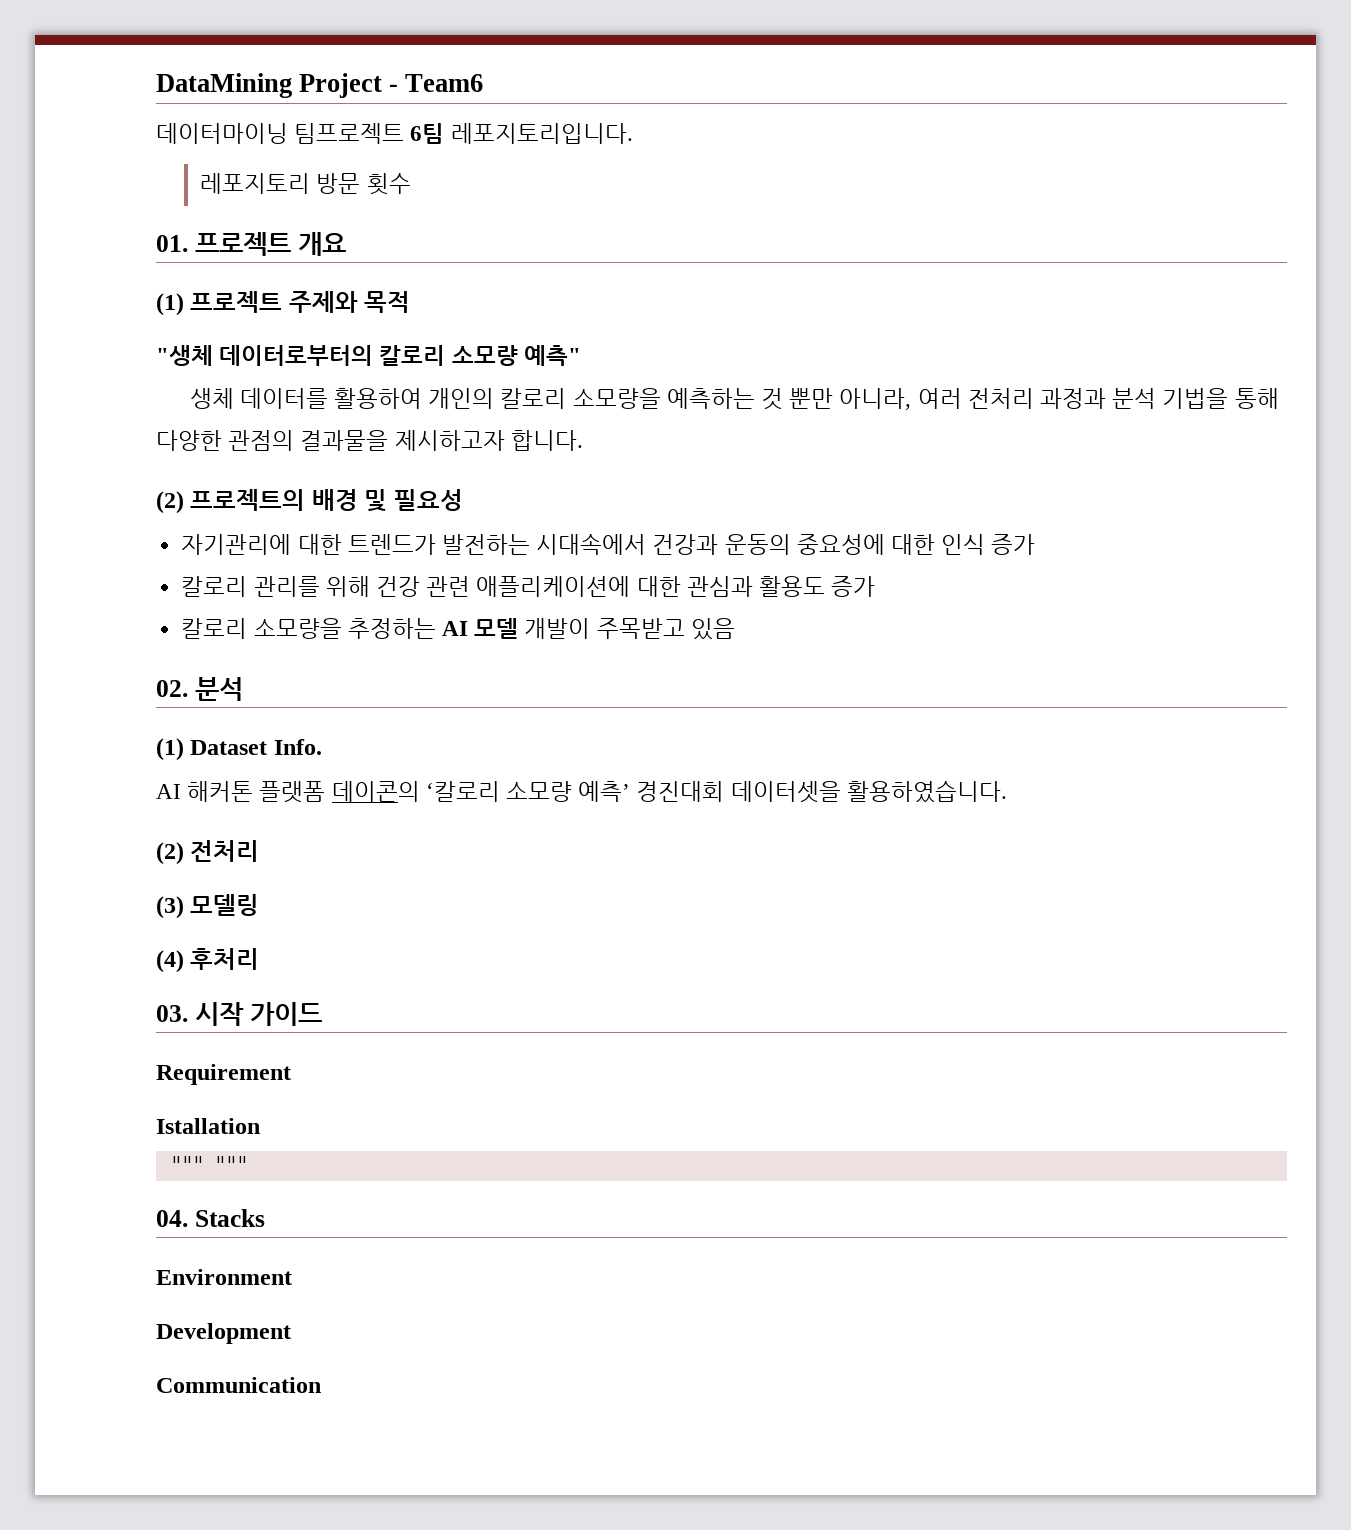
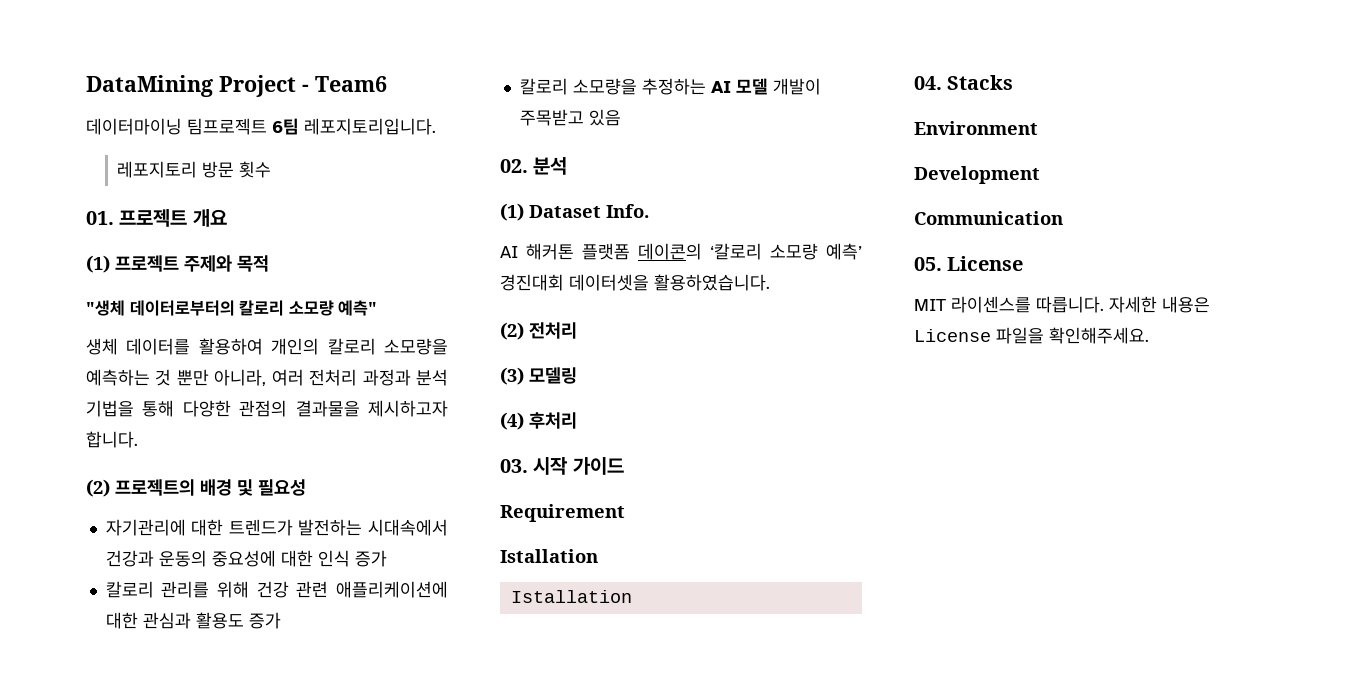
  Requirement
  Istallation
- """ """
+ Istallation
+ 05. License
+ MIT 라이센스를 따릅니다. 자세한 내용은 License 파일을 확인해주세요.

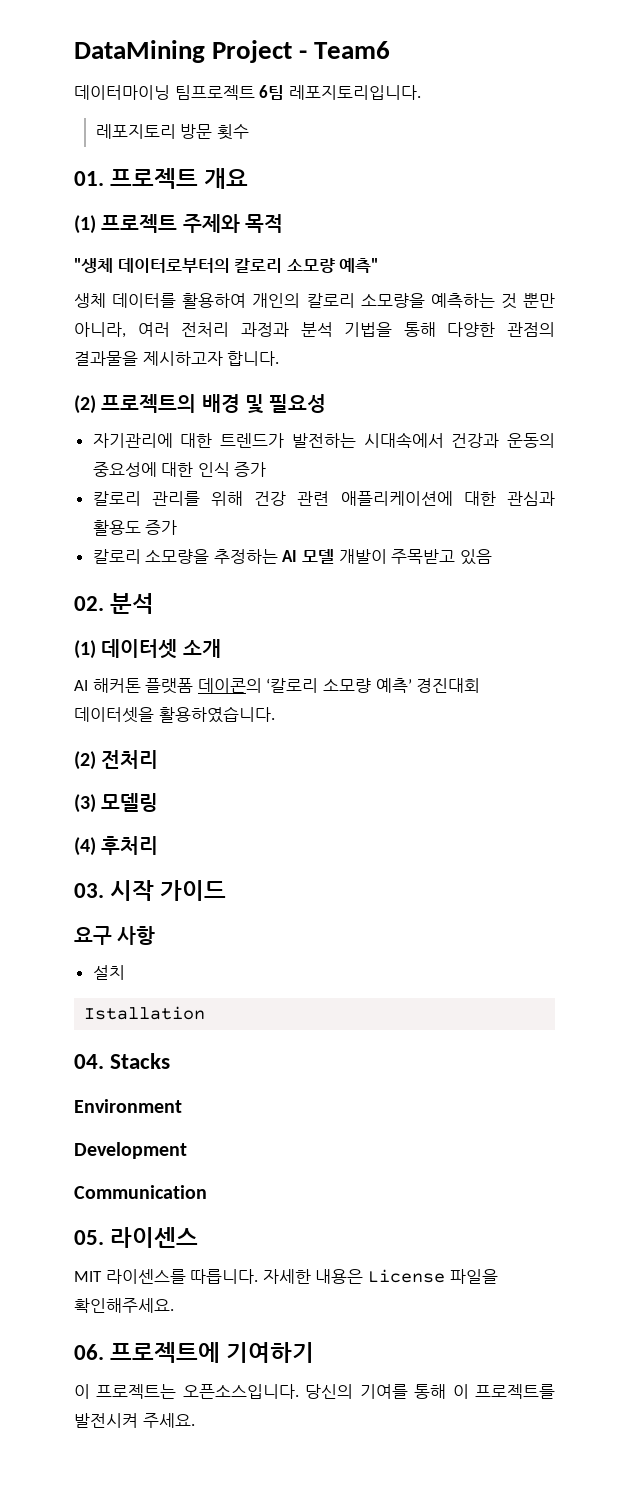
- (1) Dataset Info.
+ (1) 데이터셋 소개
- Requirement
- Istallation
+ 요구 사항
+ 설치
- 05. License
+ 05. 라이센스
+ 06. 프로젝트에 기여하기
+ 이 프로젝트는 오픈소스입니다. 당신의 기여를 통해 이 프로젝트를 발전시켜 주세요.

